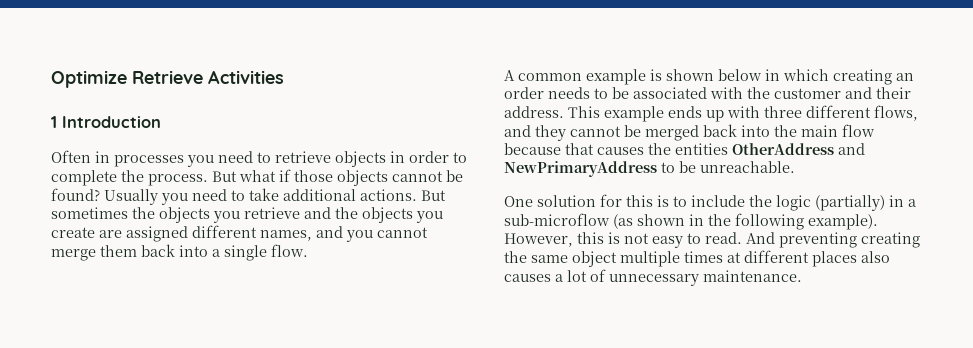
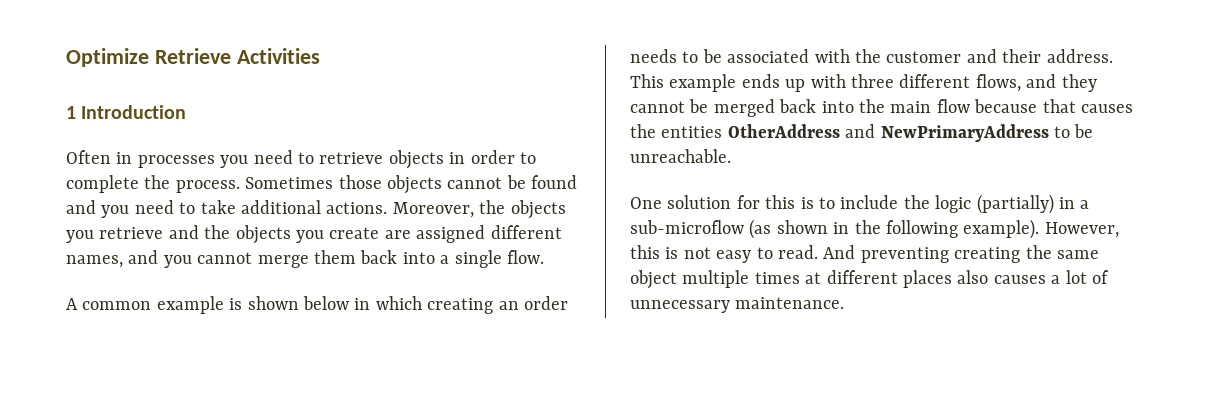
- But what if those objects cannot be found? Usually you need to take additional actions.
+ Sometimes those objects cannot be found and you need to take additional actions.
- But sometimes the objects you retrieve and the objects you create are assigned different names, and you cannot merge them back into a single flow.
+ Moreover, the objects you retrieve and the objects you create are assigned different names, and you cannot merge them back into a single flow.

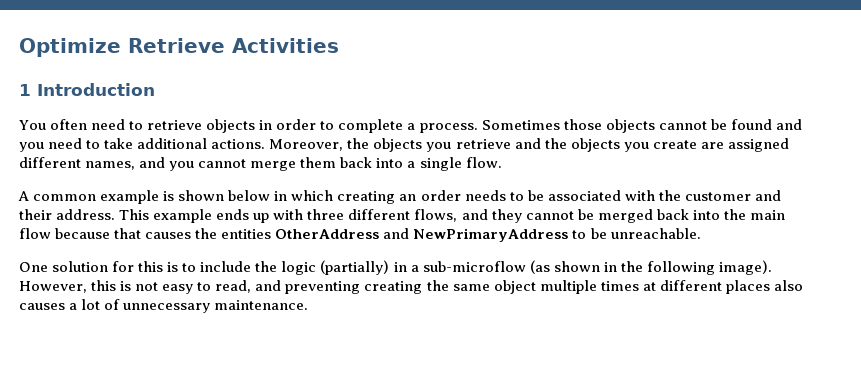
- Often in processes you need to retrieve objects in order to complete the process.
+ You often need to retrieve objects in order to complete a process.
- One solution for this is to include the logic (partially) in a sub-microflow (as shown in the following example).
+ One solution for this is to include the logic (partially) in a sub-microflow (as shown in the following image).
- However, this is not easy to read. And preventing creating the same object multiple times at different places also causes a lot of unnecessary maintenance.
+ However, this is not easy to read, and preventing creating the same object multiple times at different places also causes a lot of unnecessary maintenance.

